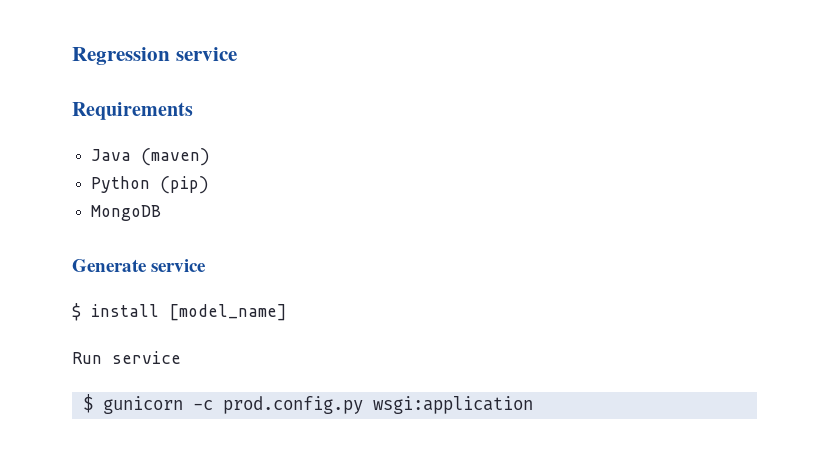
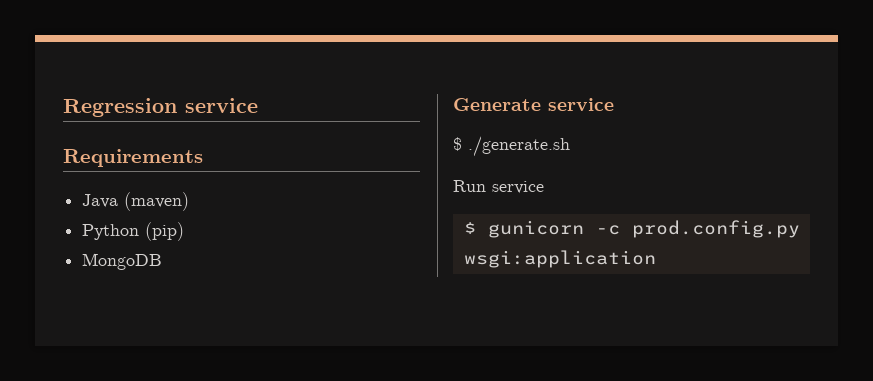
- $ install [model_name]
+ $ ./generate.sh

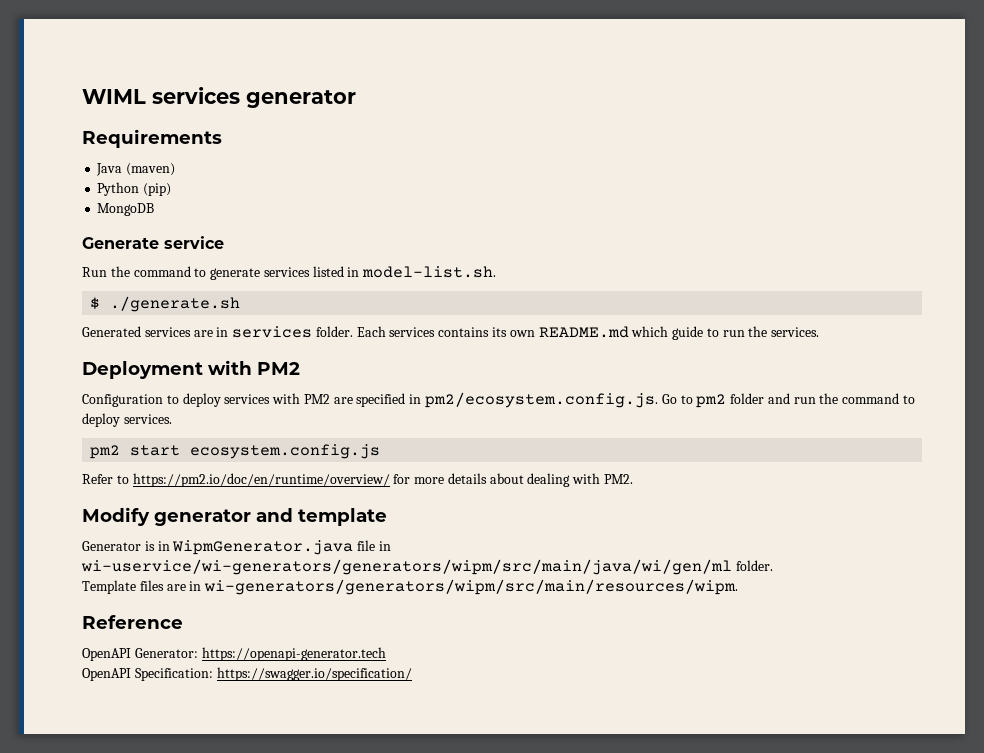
- Regression service
+ WIML services generator
+ Run the command to generate services listed in model-list.sh.
  $ ./generate.sh
- Run service
- $ gunicorn -c prod.config.py wsgi:application
+ Generated services are in services folder. Each services contains its own README.md which guide to run the services.
+ Deployment with PM2
+ Configuration to deploy services with PM2 are specified in pm2/ecosystem.config.js. Go to pm2 folder and run the command to deploy services.
+ pm2 start ecosystem.config.js
+ Refer to https://pm2.io/doc/en/runtime/overview/ for more details about dealing with PM2.
+ Modify generator and template
+ Generator is in WipmGenerator.java file in wi-uservice/wi-generators/generators/wipm/src/main/java/wi/gen/ml folder.
+ Template files are in wi-generators/generators/wipm/src/main/resources/wipm.
+ Reference
+ OpenAPI Generator: https://openapi-generator.tech
+ OpenAPI Specification: https://swagger.io/specification/

